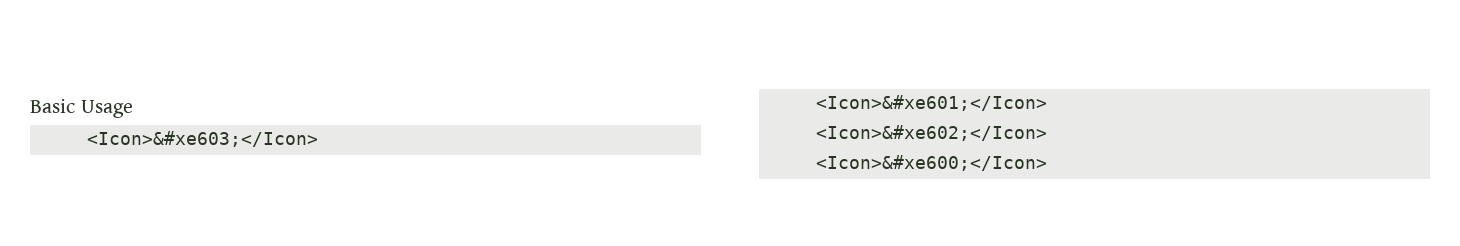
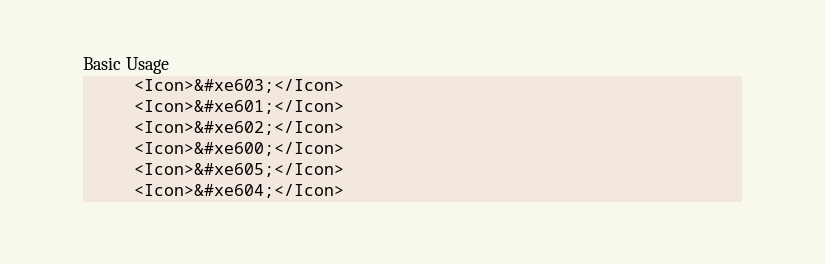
+ <Icon>&#xe605;</Icon>
+ <Icon>&#xe604;</Icon>

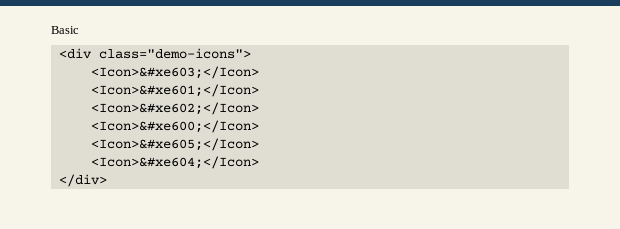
- Basic Usage
+ Basic
+ <div class="demo-icons">
+ </div>

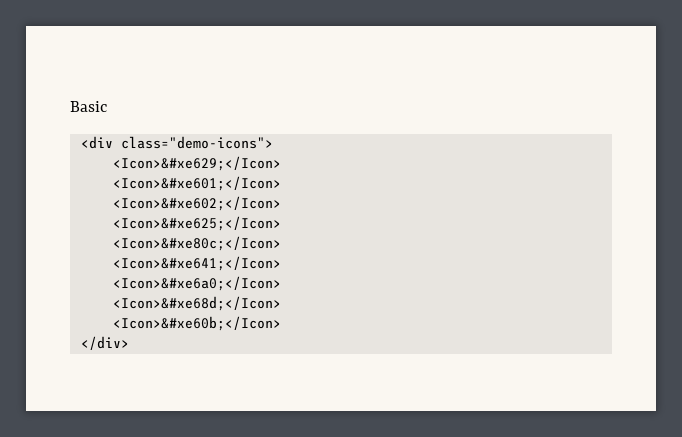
- <Icon>&#xe603;</Icon>
+ <Icon>&#xe629;</Icon>
- <Icon>&#xe600;</Icon>
- <Icon>&#xe605;</Icon>
- <Icon>&#xe604;</Icon>
+ <Icon>&#xe625;</Icon>
+ <Icon>&#xe80c;</Icon>
+ <Icon>&#xe641;</Icon>
+ <Icon>&#xe6a0;</Icon>
+ <Icon>&#xe68d;</Icon>
+ <Icon>&#xe60b;</Icon>

